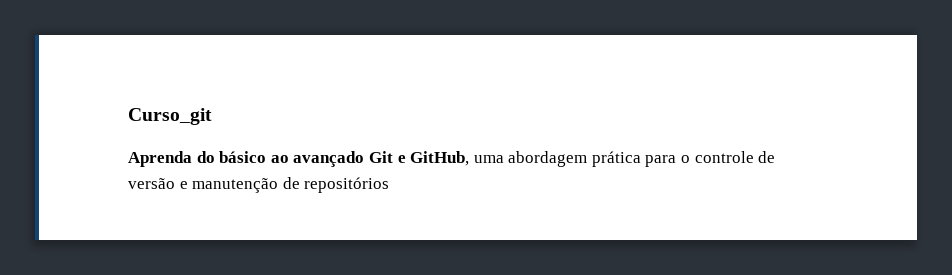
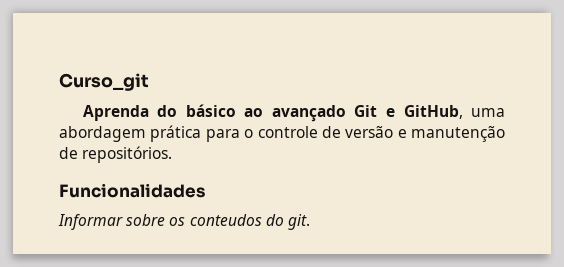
- Aprenda do básico ao avançado Git e GitHub, uma abordagem prática para o controle de versão e manutenção de repositórios
+ Aprenda do básico ao avançado Git e GitHub, uma abordagem prática para o controle de versão e manutenção de repositórios.
+ Funcionalidades
+ Informar sobre os conteudos do git.

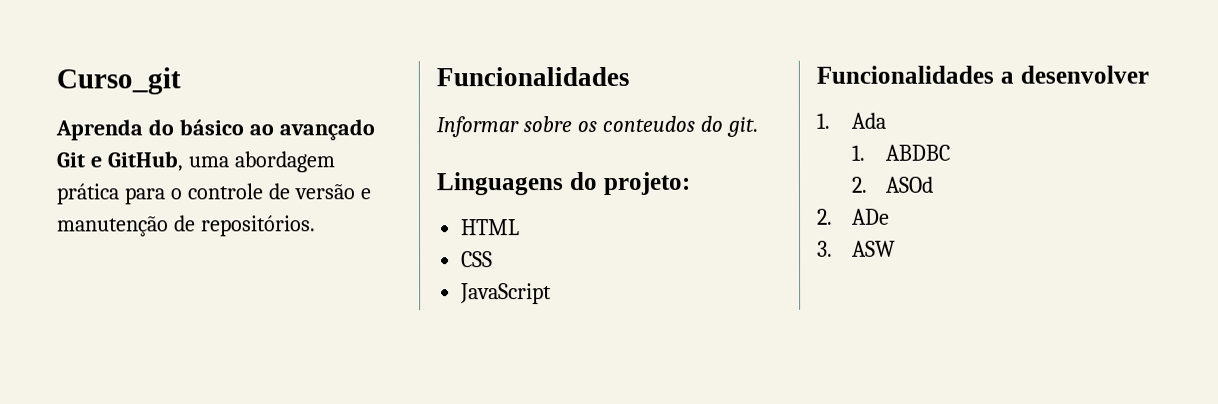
+ Linguagens do projeto:
+ HTML
+ CSS
+ JavaScript
+ Funcionalidades a desenvolver
+ 1. Ada
+ 1. ABDBC
+ 2. ASOd
+ 2. ADe
+ 3. ASW

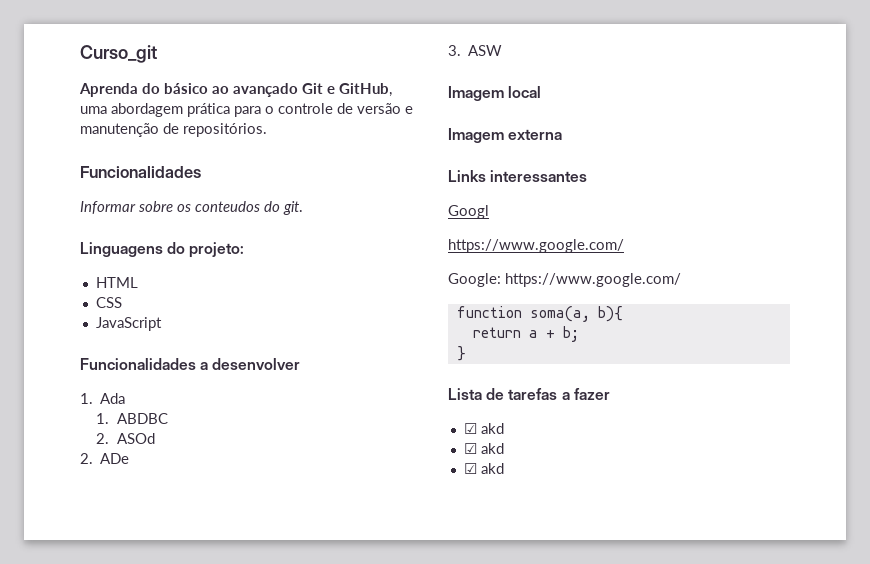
+ Imagem local
+ Imagem externa
+ Links interessantes
+ Googl
+ https://www.google.com/
+ Google: https://www.google.com/
+ function soma(a, b){
+ return a + b;
+ }
+ Lista de tarefas a fazer
+ ☑ akd
+ ☑ akd
+ ☑ akd

